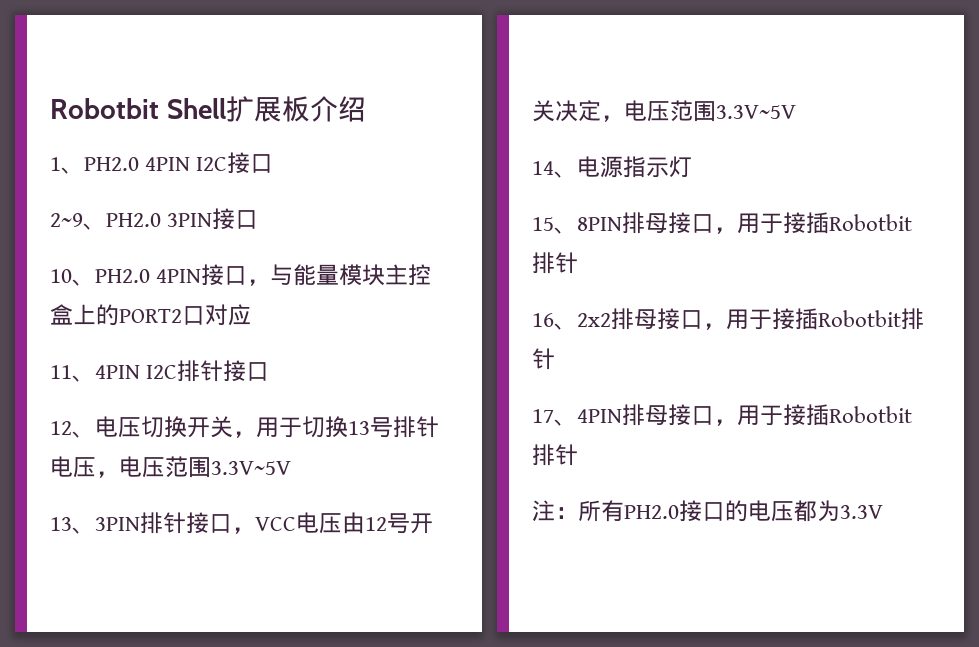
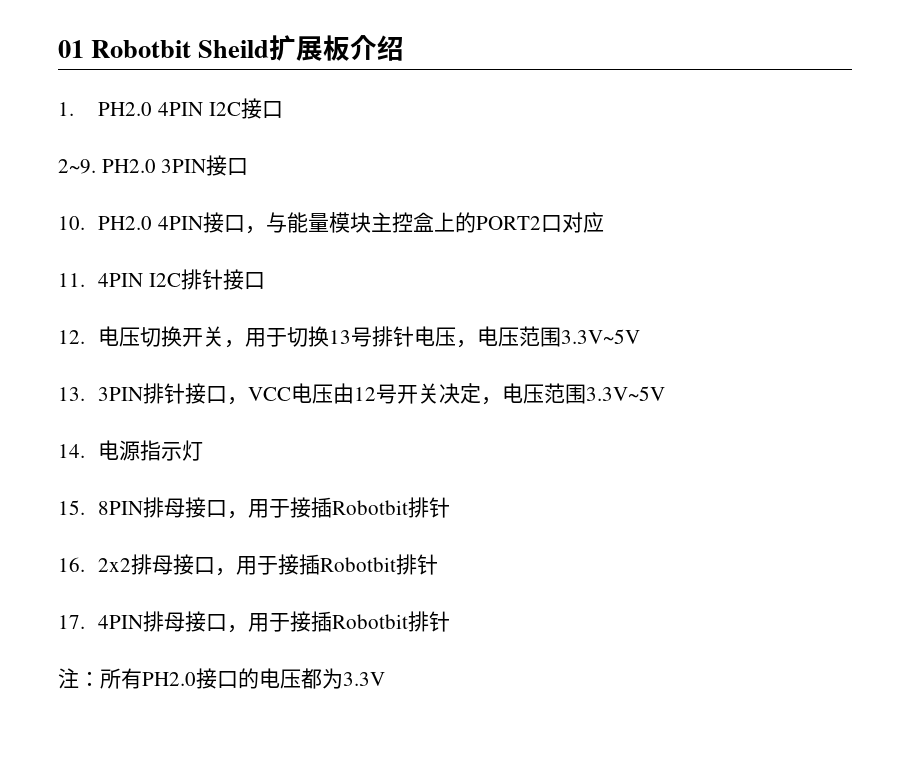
- Robotbit Shell扩展板介绍
+ 01 Robotbit Sheild扩展板介绍
- 1、PH2.0 4PIN I2C接口
+ 1. PH2.0 4PIN I2C接口
- 2~9、PH2.0 3PIN接口
+ 2~9. PH2.0 3PIN接口
- 10、PH2.0 4PIN接口，与能量模块主控盒上的PORT2口对应
+ 10. PH2.0 4PIN接口，与能量模块主控盒上的PORT2口对应
- 11、4PIN I2C排针接口
+ 11. 4PIN I2C排针接口
- 12、电压切换开关，用于切换13号排针电压，电压范围3.3V~5V
+ 12.电压切换开关，用于切换13号排针电压，电压范围3.3V~5V
- 13、3PIN排针接口，VCC电压由12号开关决定，电压范围3.3V~5V
+ 13. 3PIN排针接口，VCC电压由12号开关决定，电压范围3.3V~5V
- 14、电源指示灯
+ 14.电源指示灯
- 15、8PIN排母接口，用于接插Robotbit排针
+ 15. 8PIN排母接口，用于接插Robotbit排针
- 16、2x2排母接口，用于接插Robotbit排针
+ 16. 2x2排母接口，用于接插Robotbit排针
- 17、4PIN排母接口，用于接插Robotbit排针
+ 17. 4PIN排母接口，用于接插Robotbit排针

